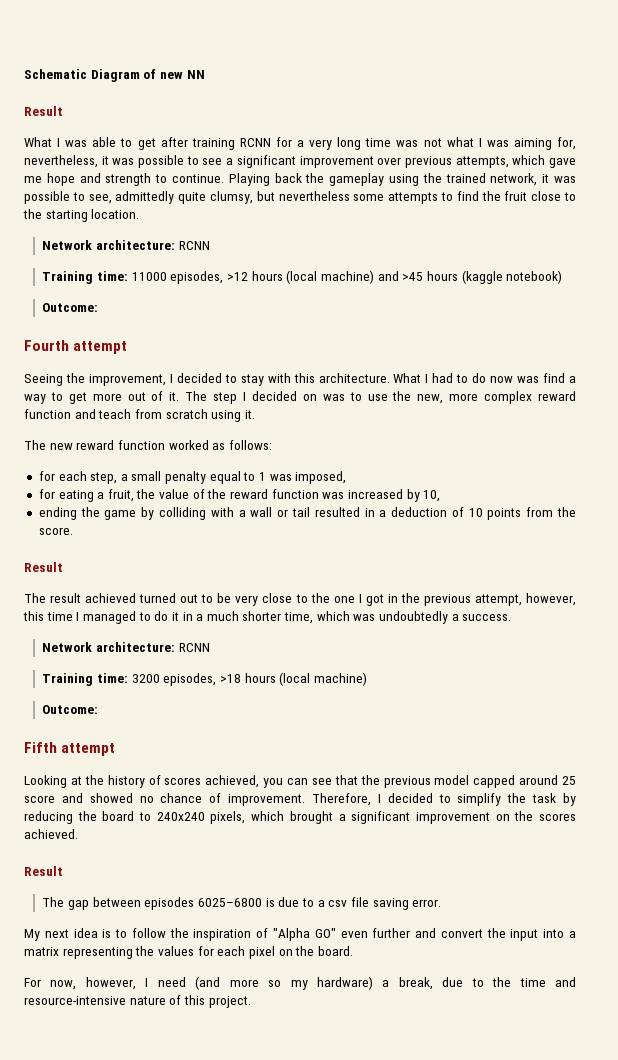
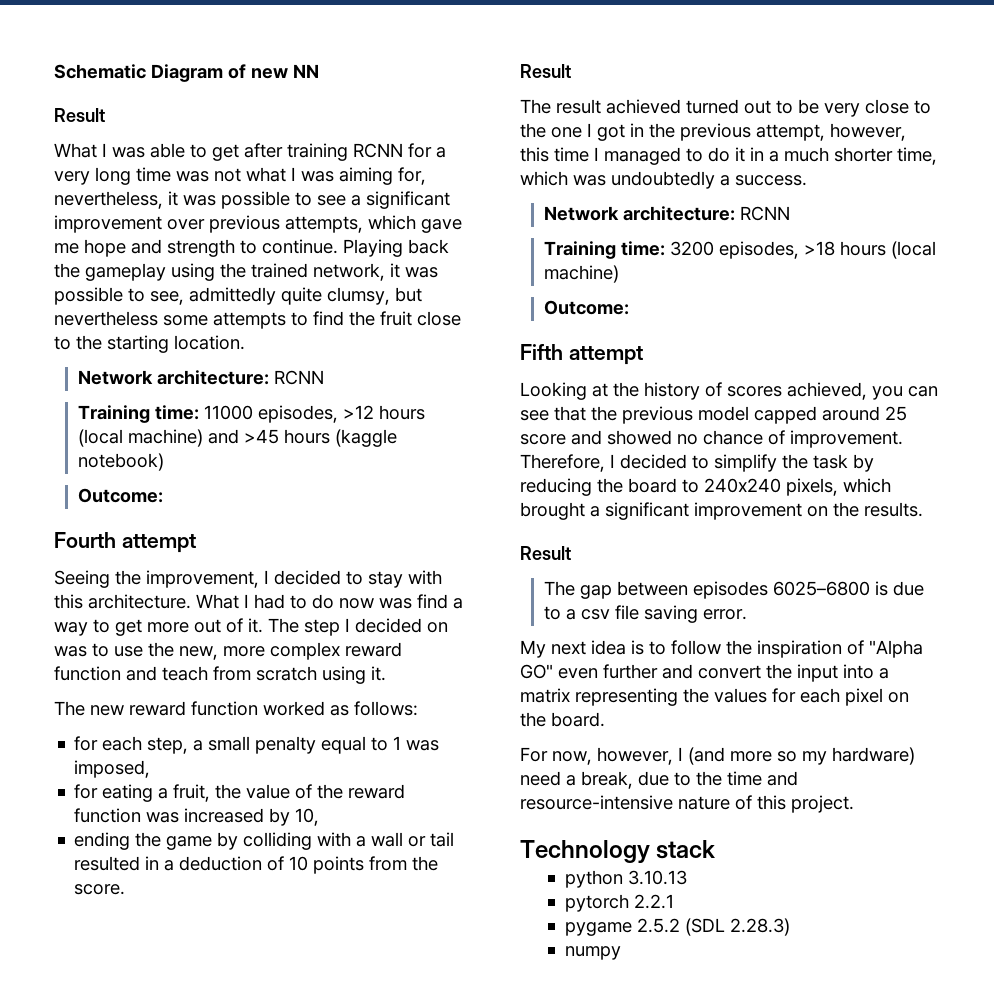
- Therefore, I decided to simplify the task by reducing the board to 240x240 pixels, which brought a significant improvement on the scores achieved.
+ Therefore, I decided to simplify the task by reducing the board to 240x240 pixels, which brought a significant improvement on the results.
- For now, however, I need (and more so my hardware) a break, due to the time and resource-intensive nature of this project.
+ For now, however, I (and more so my hardware) need a break, due to the time and resource-intensive nature of this project.
+ Technology stack
+ python 3.10.13
+ pytorch 2.2.1
+ pygame 2.5.2 (SDL 2.28.3)
+ numpy

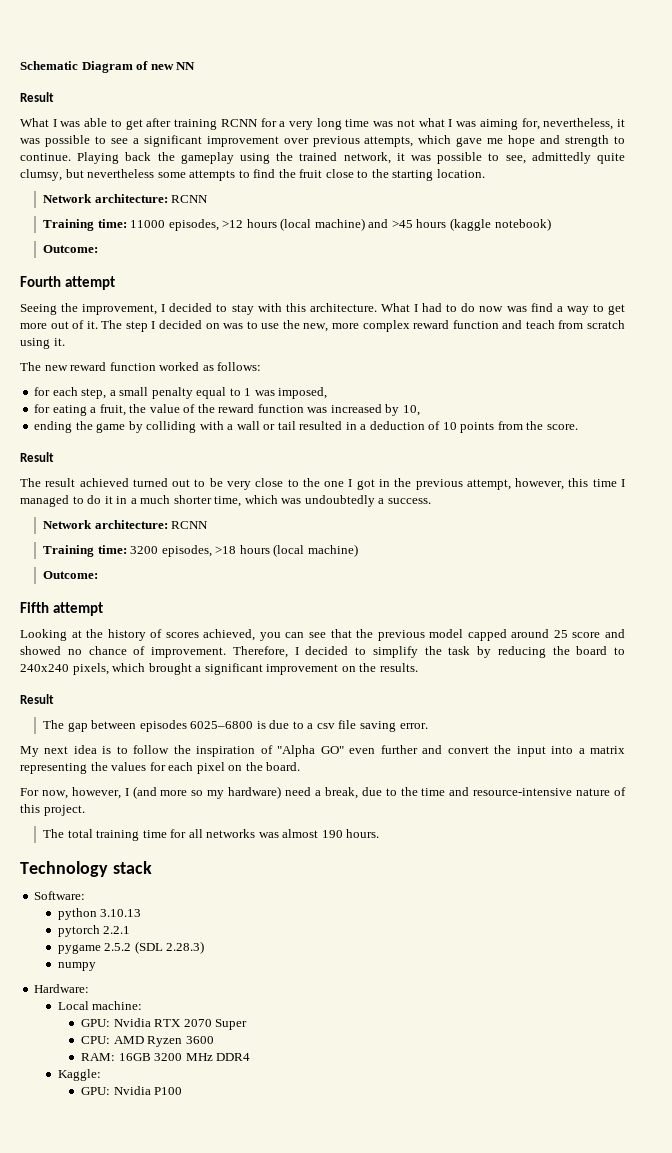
+ The total training time for all networks was almost 190 hours.
+ Software:
+ Hardware:
+ Local machine:
+ GPU: Nvidia RTX 2070 Super
+ CPU: AMD Ryzen 3600
+ RAM: 16GB 3200 MHz DDR4
+ Kaggle:
+ GPU: Nvidia P100

